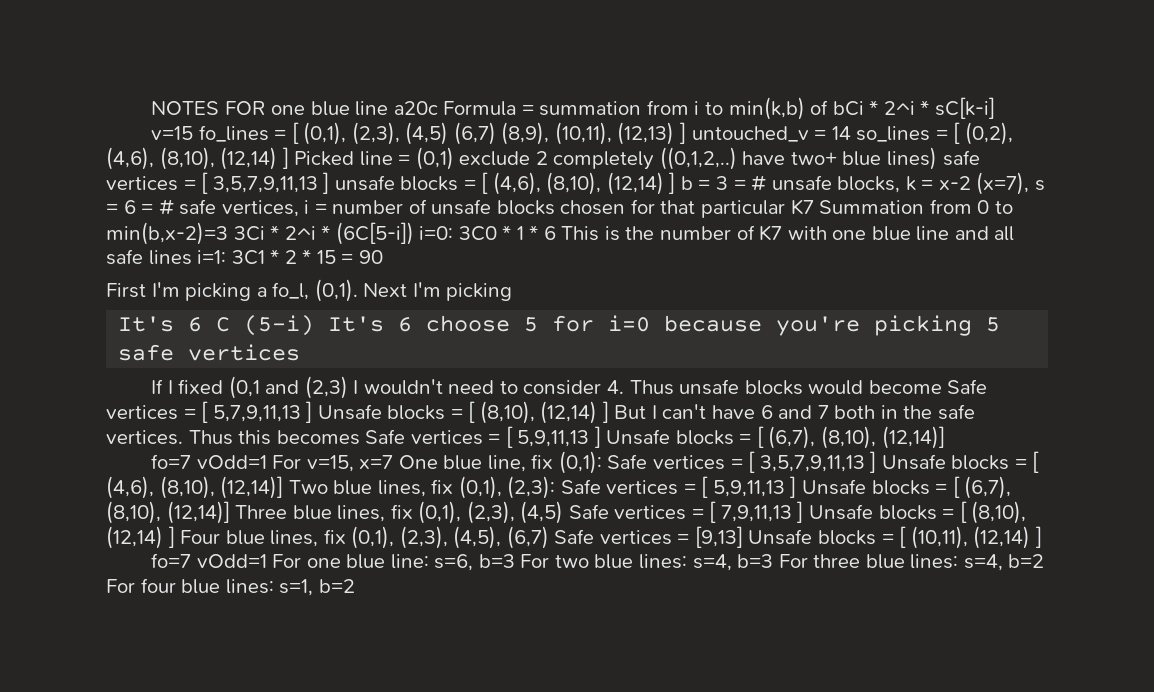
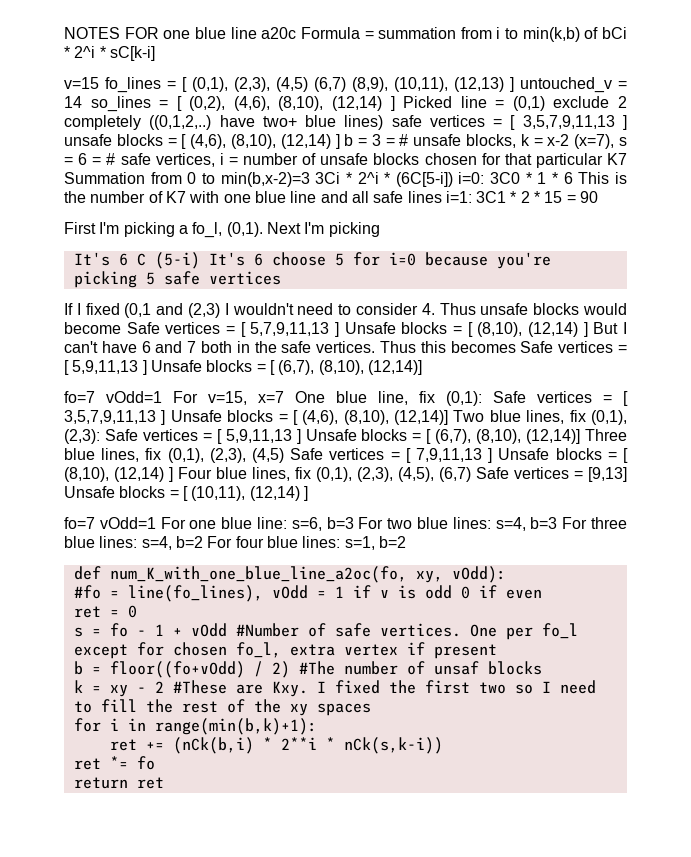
+ def num_K_with_one_blue_line_a2oc(fo, xy, vOdd):
+ #fo = line(fo_lines), vOdd = 1 if v is odd 0 if even
+ ret = 0
+ s = fo - 1 + vOdd #Number of safe vertices. One per fo_l except for chosen fo_l, extra vertex if present
+ b = floor((fo+vOdd) / 2) #The number of unsaf blocks
+ k = xy - 2 #These are Kxy. I fixed the first two so I need to fill the rest of the xy spaces
+ for i in range(min(b,k)+1):
+ ret += (nCk(b,i) * 2**i * nCk(s,k-i))
+ ret *= fo
+ return ret

